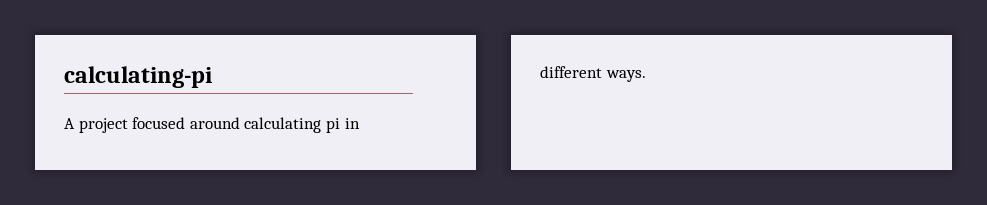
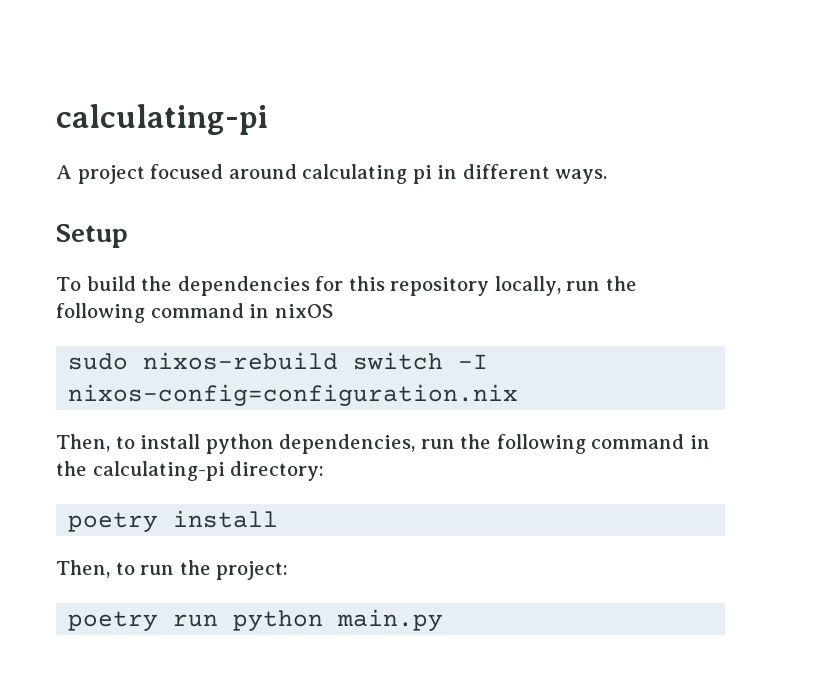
+ Setup
+ To build the dependencies for this repository locally, run the following command in nixOS
+ sudo nixos-rebuild switch -I nixos-config=configuration.nix
+ Then, to install python dependencies, run the following command in the calculating-pi directory:
+ poetry install
+ Then, to run the project:
+ poetry run python main.py

